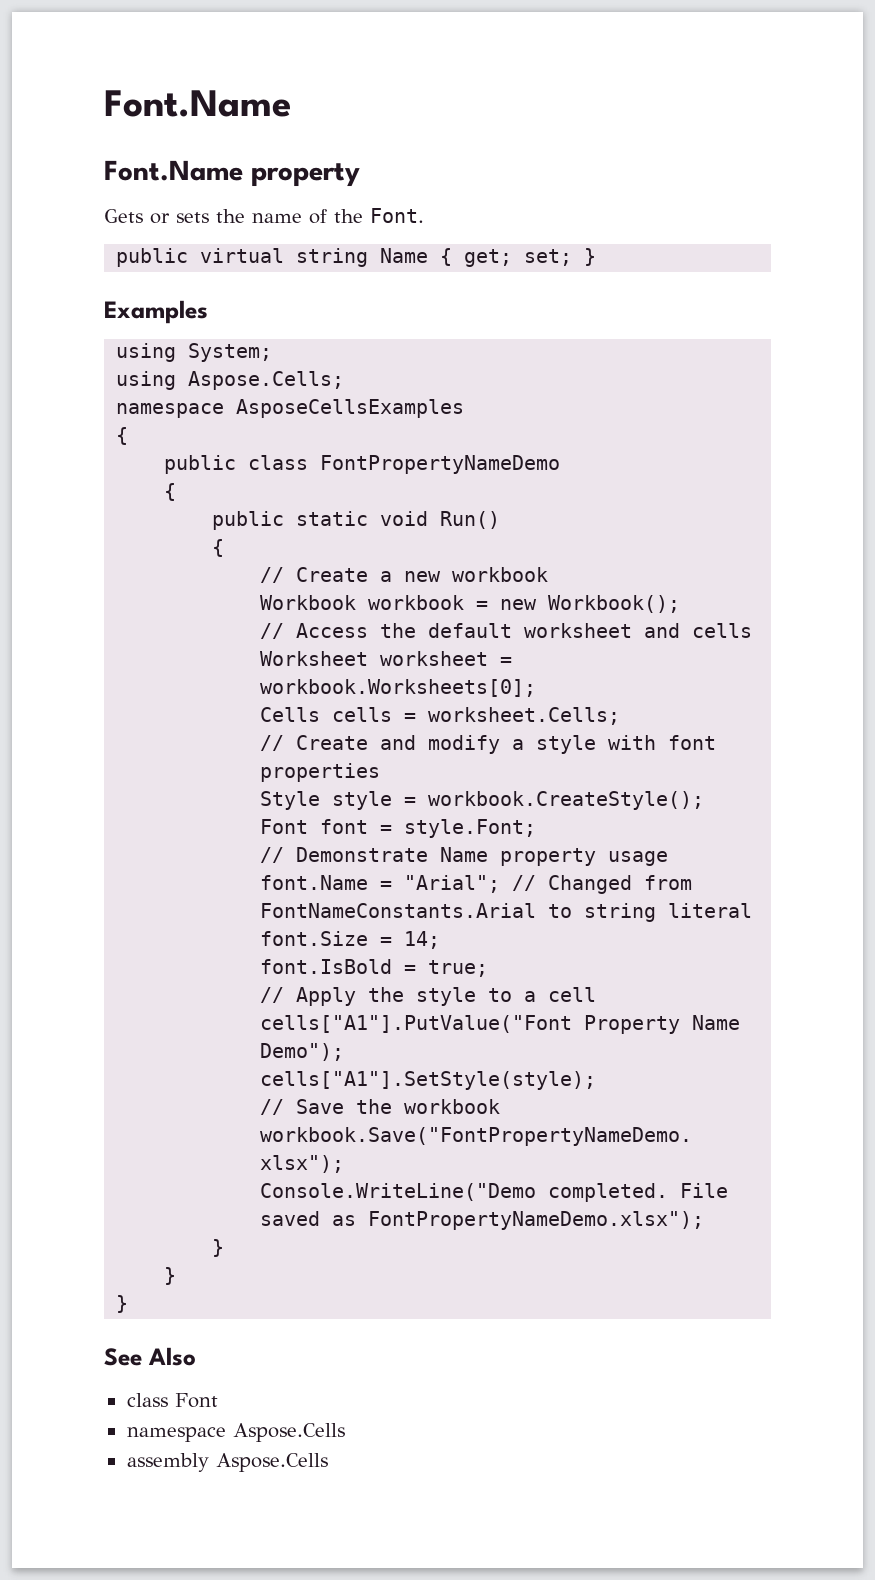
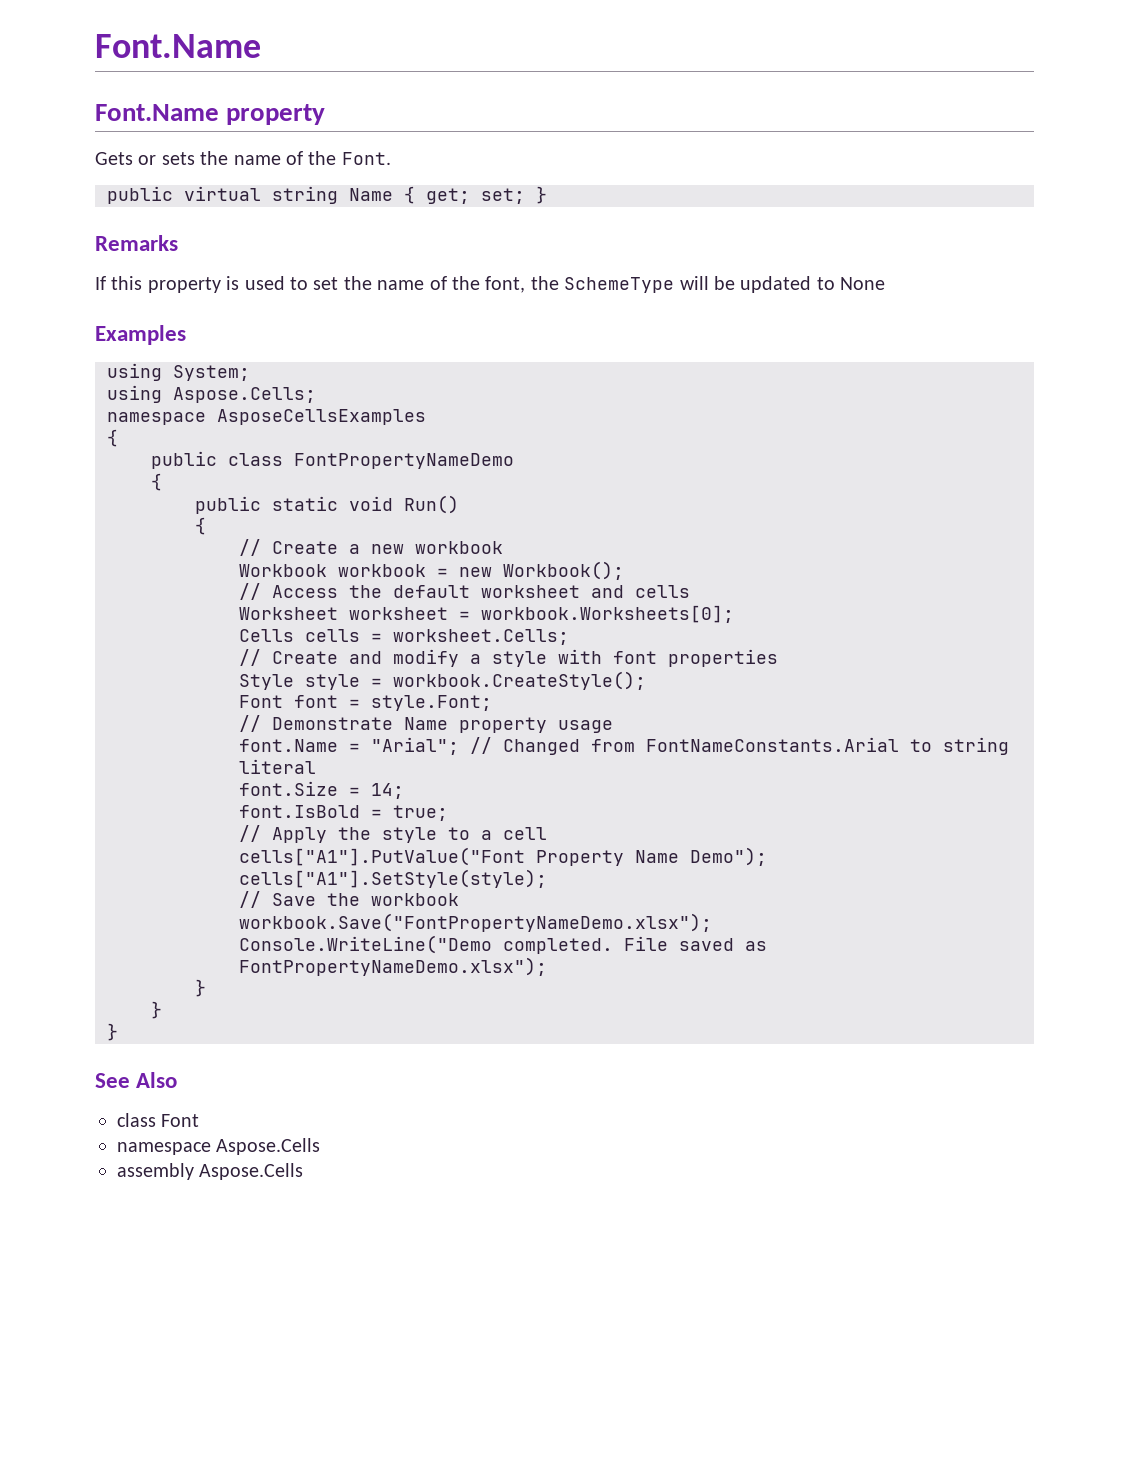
+ Remarks
+ If this property is used to set the name of the font, the SchemeType will be updated to None

